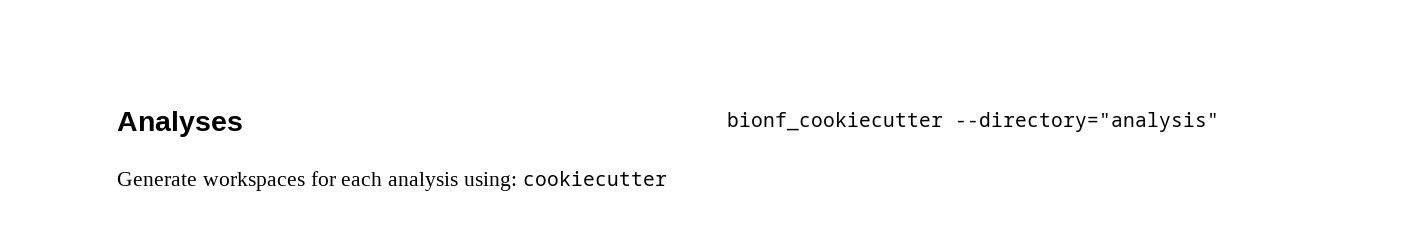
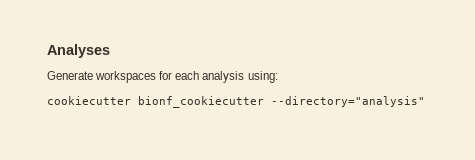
- Generate workspaces for each analysis using: cookiecutter bionf_cookiecutter --directory="analysis"
+ Generate workspaces for each analysis using:
+ cookiecutter bionf_cookiecutter --directory="analysis"

